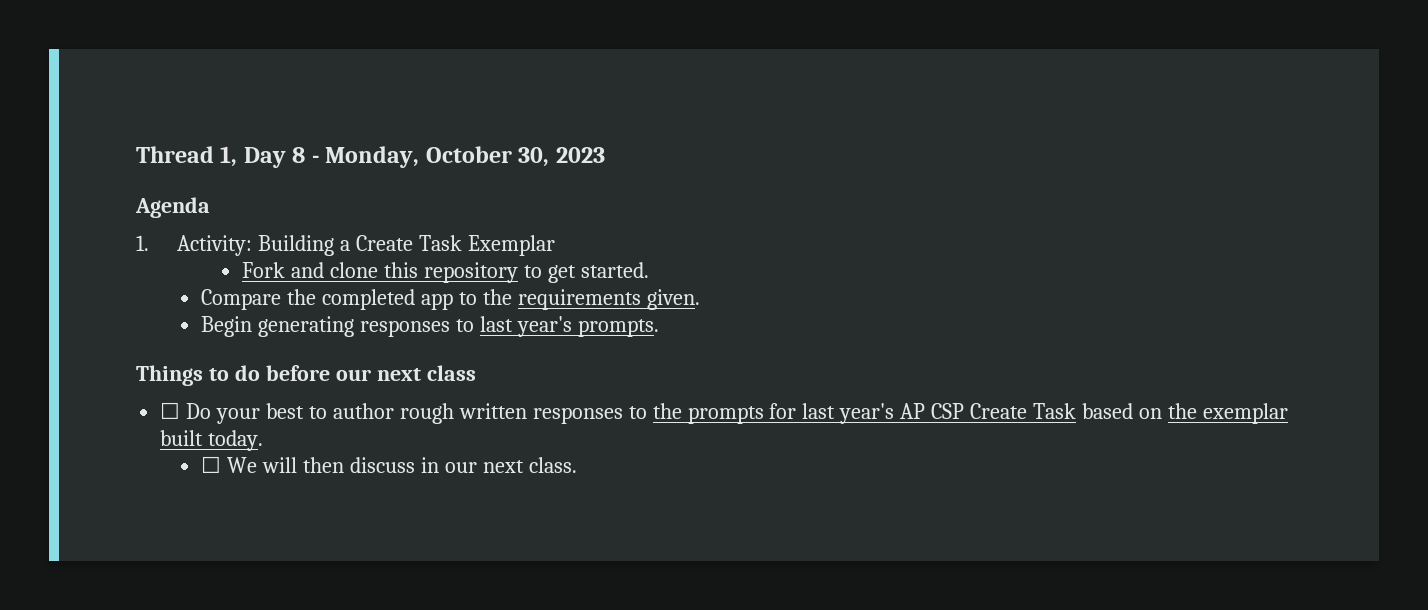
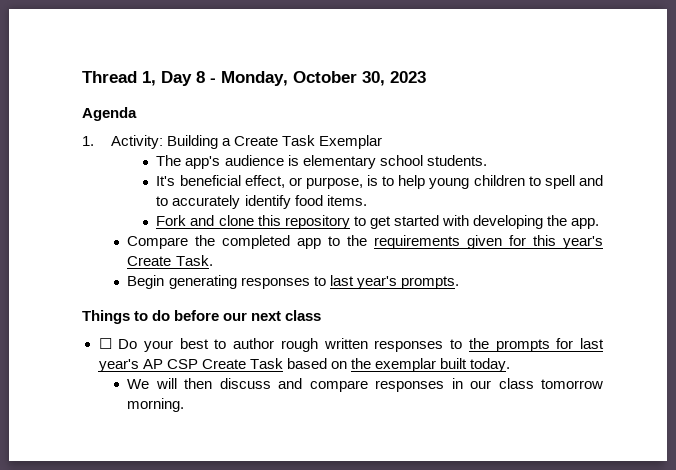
+ The app's audience is elementary school students.
+ It's beneficial effect, or purpose, is to help young children to spell and to accurately identify food items.
- Fork and clone this repository to get started.
+ Fork and clone this repository to get started with developing the app.
- Compare the completed app to the requirements given.
+ Compare the completed app to the requirements given for this year's Create Task.
- ☐ We will then discuss in our next class.
+ We will then discuss and compare responses in our class tomorrow morning.

